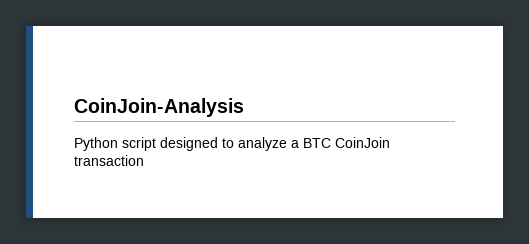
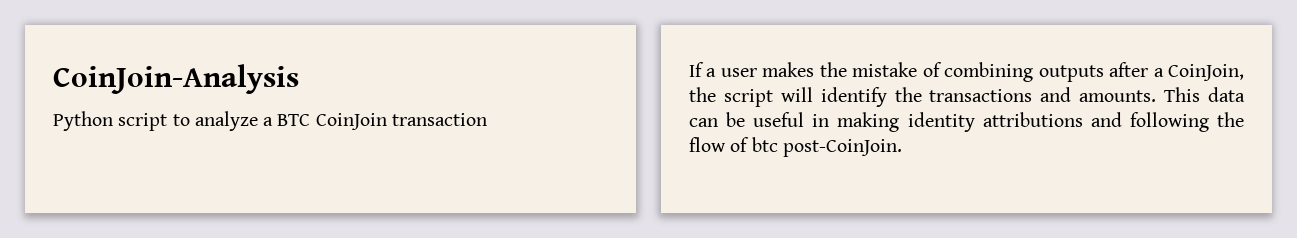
- Python script designed to analyze a BTC CoinJoin transaction
+ Python script to analyze a BTC CoinJoin transaction
+ If a user makes the mistake of combining outputs after a CoinJoin, the script will identify the transactions and amounts. This data can be useful in making identity attributions and following the flow of btc post-CoinJoin.

